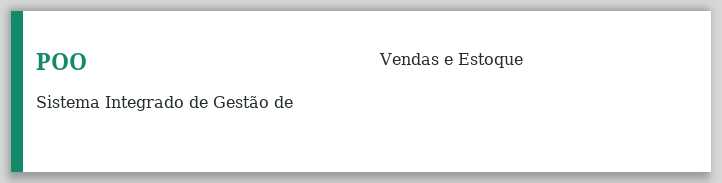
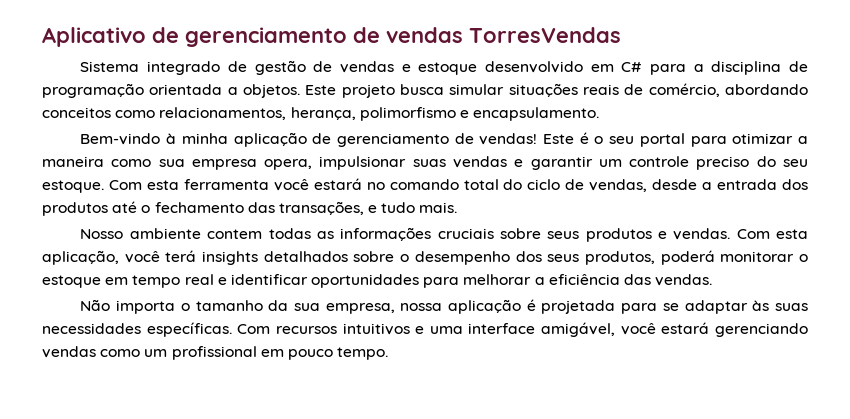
- POO
- Sistema Integrado de Gestão de Vendas e Estoque
+ Aplicativo de gerenciamento de vendas TorresVendas
+ Sistema integrado de gestão de vendas e estoque desenvolvido em C# para a disciplina de programação orientada a objetos. Este projeto busca simular situações reais de comércio, abordando conceitos como relacionamentos, herança, polimorfismo e encapsulamento.
+ Bem-vindo à minha aplicação de gerenciamento de vendas! Este é o seu portal para otimizar a maneira como sua empresa opera, impulsionar suas vendas e garantir um controle preciso do seu estoque. Com esta ferramenta você estará no comando total do ciclo de vendas, desde a entrada dos produtos até o fechamento das transações, e tudo mais.
+ Nosso ambiente contem todas as informações cruciais sobre seus produtos e vendas. Com esta aplicação, você terá insights detalhados sobre o desempenho dos seus produtos, poderá monitorar o estoque em tempo real e identificar oportunidades para melhorar a eficiência das vendas.
+ Não importa o tamanho da sua empresa, nossa aplicação é projetada para se adaptar às suas necessidades específicas. Com recursos intuitivos e uma interface amigável, você estará gerenciando vendas como um profissional em pouco tempo.

